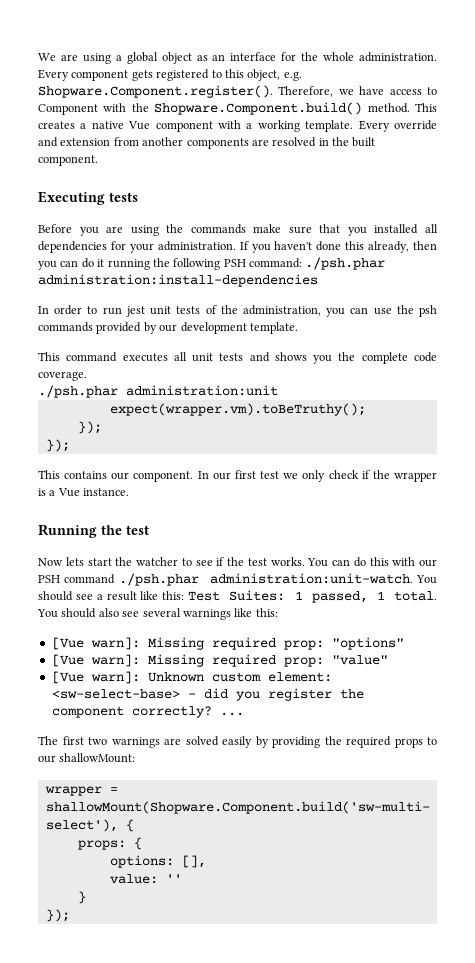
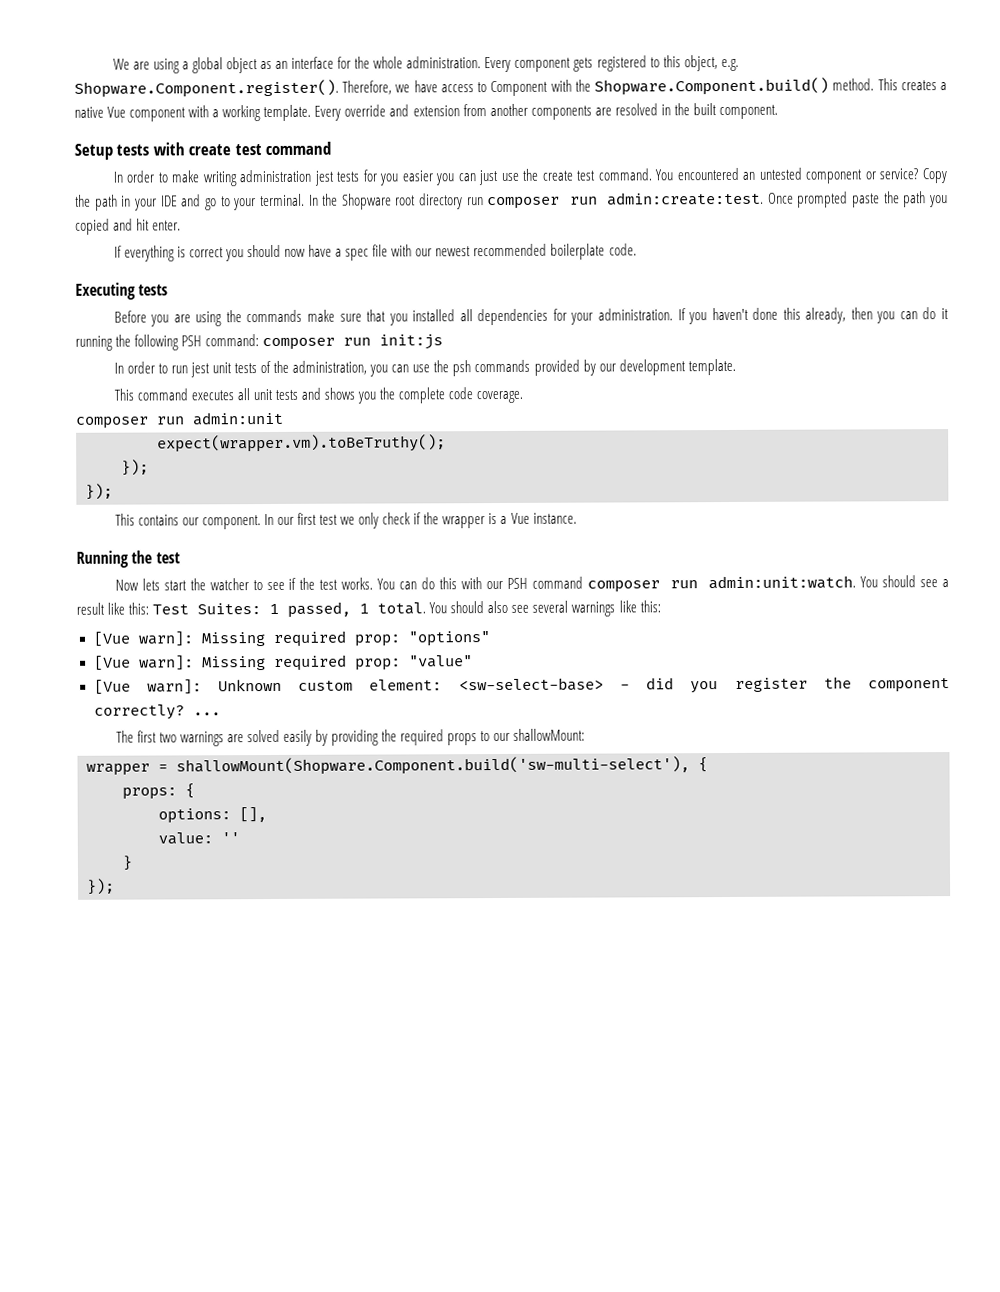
+ Setup tests with create test command
+ In order to make writing administration jest tests for you easier you can just use the create test command. You encountered an untested component or service? Copy the path in your IDE and go to your terminal. In the Shopware root directory run composer run admin:create:test. Once prompted paste the path you copied and hit enter.
+ If everything is correct you should now have a spec file with our newest recommended boilerplate code.
- If you haven't done this already, then you can do it running the following PSH command: ./psh.phar administration:install-dependencies
+ If you haven't done this already, then you can do it running the following PSH command: composer run init:js
- ./psh.phar administration:unit
+ composer run admin:unit
- You can do this with our PSH command ./psh.phar administration:unit-watch.
+ You can do this with our PSH command composer run admin:unit:watch.

